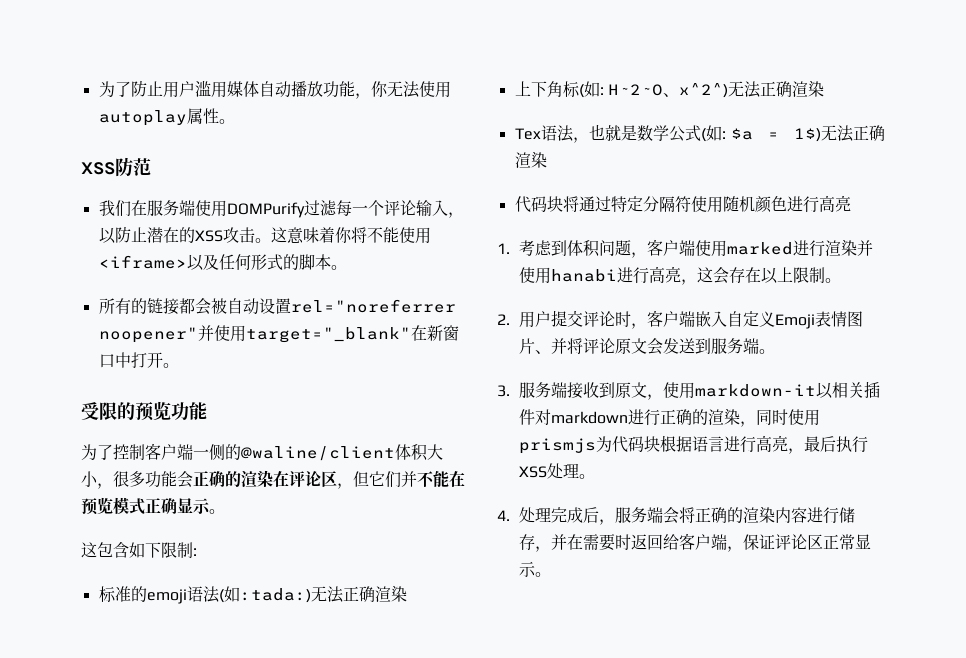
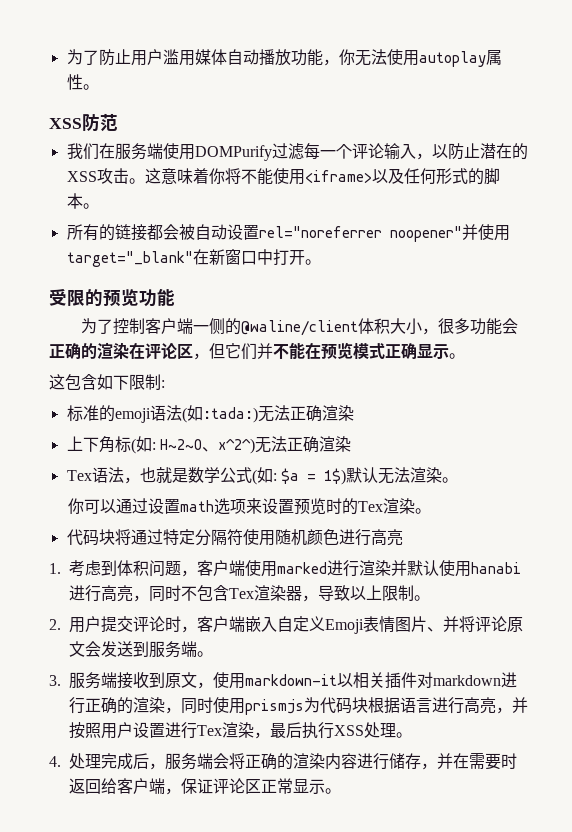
- Tex语法，也就是数学公式(如: $a = 1$)无法正确渲染
+ Tex语法，也就是数学公式(如: $a = 1$)默认无法渲染。
+ 你可以通过设置math选项来设置预览时的Tex渲染。
- 1.考虑到体积问题，客户端使用marked进行渲染并使用hanabi进行高亮，这会存在以上限制。
+ 1.考虑到体积问题，客户端使用marked进行渲染并默认使用hanabi进行高亮，同时不包含Tex渲染器，导致以上限制。
- 3.服务端接收到原文，使用markdown-it以相关插件对markdown进行正确的渲染，同时使用prismjs为代码块根据语言进行高亮，最后执行XSS处理。
+ 3.服务端接收到原文，使用markdown-it以相关插件对markdown进行正确的渲染，同时使用prismjs为代码块根据语言进行高亮，并按照用户设置进行Tex渲染，最后执行XSS处理。

